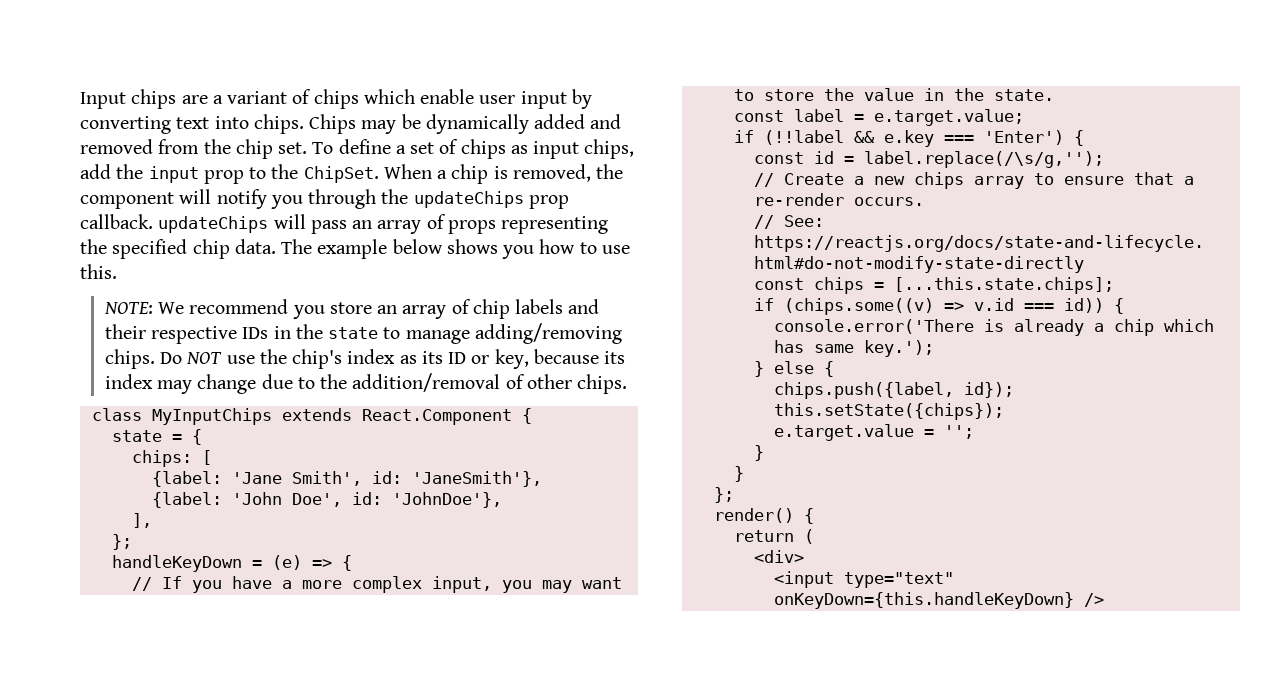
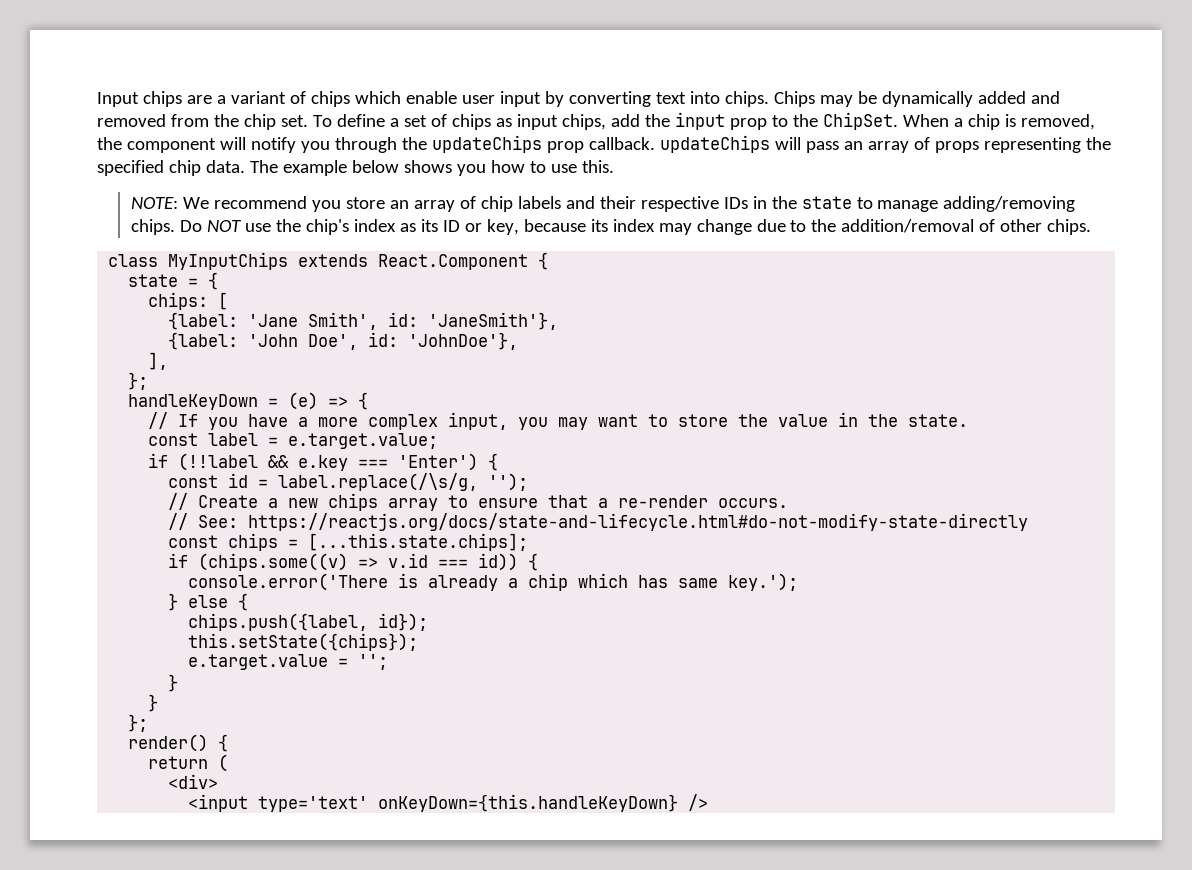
- const id = label.replace(/\s/g,'');
+ const id = label.replace(/\s/g, '');
- <input type="text" onKeyDown={this.handleKeyDown} />
+ <input type='text' onKeyDown={this.handleKeyDown} />

